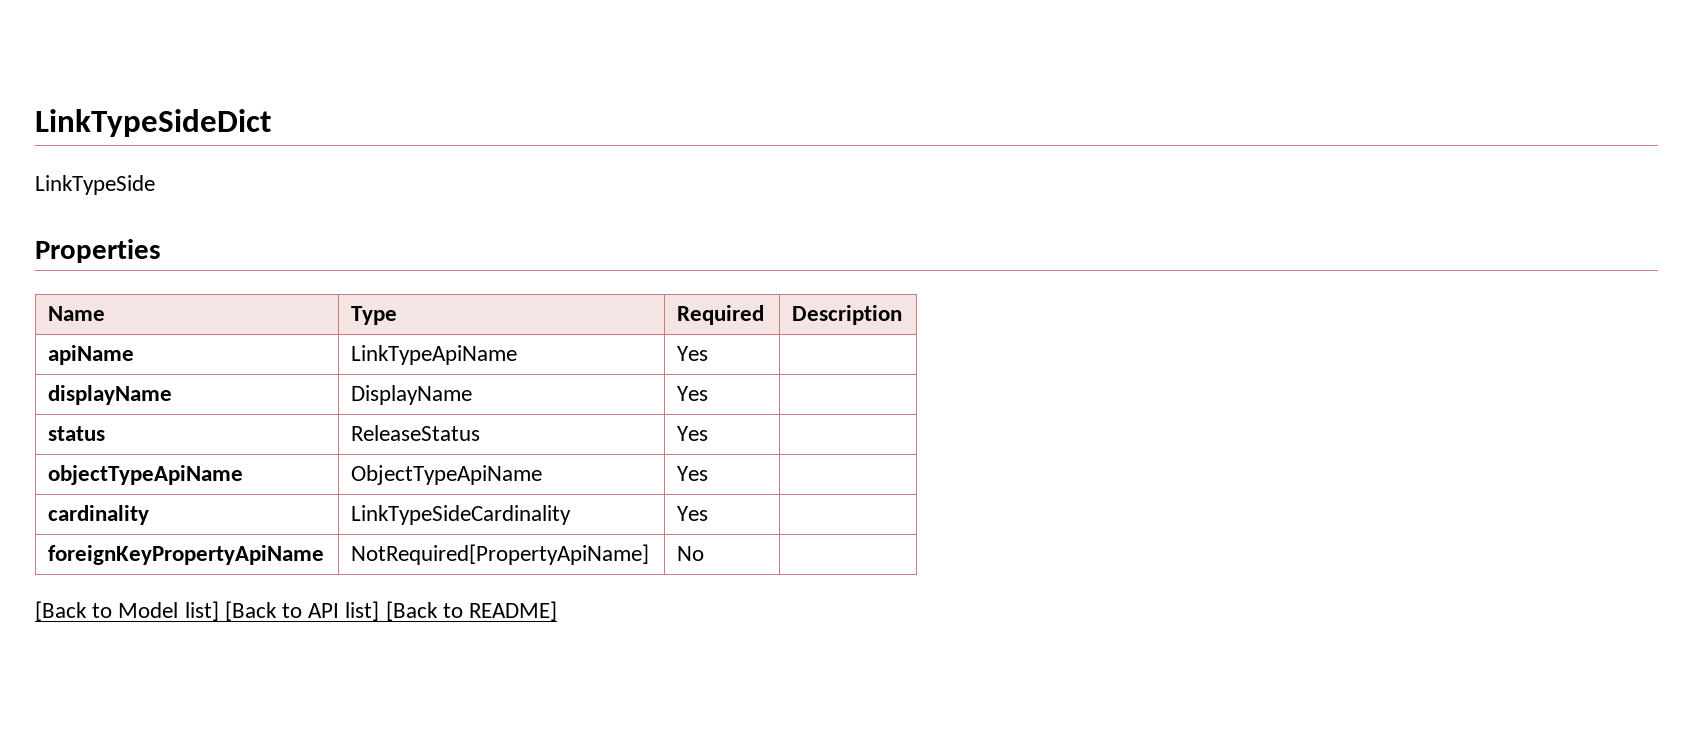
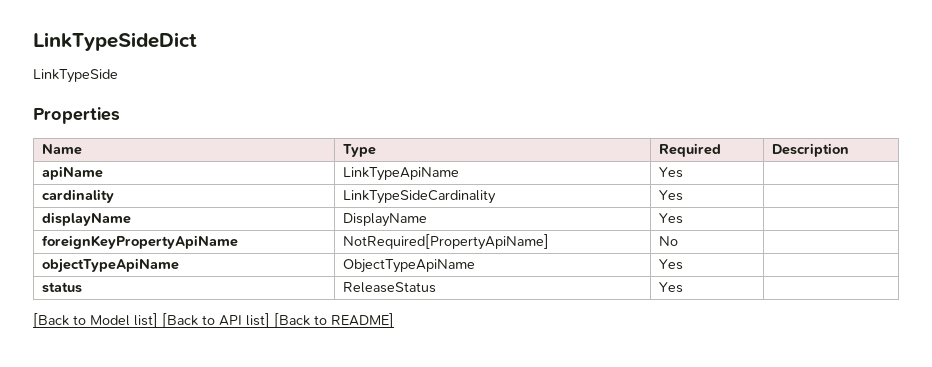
+ cardinality | LinkTypeSideCardinality | Yes |
+ foreignKeyPropertyApiName | NotRequired[PropertyApiName] | No |
+ objectTypeApiName | ObjectTypeApiName | Yes |
  status | ReleaseStatus | Yes |
- objectTypeApiName | ObjectTypeApiName | Yes |
- cardinality | LinkTypeSideCardinality | Yes |
- foreignKeyPropertyApiName | NotRequired[PropertyApiName] | No |

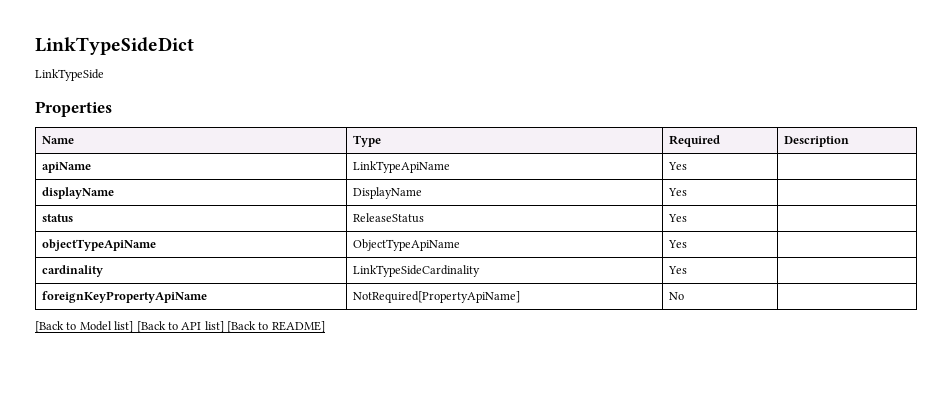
+ displayName | DisplayName | Yes |
+ status | ReleaseStatus | Yes |
+ objectTypeApiName | ObjectTypeApiName | Yes |
  cardinality | LinkTypeSideCardinality | Yes |
- displayName | DisplayName | Yes |
  foreignKeyPropertyApiName | NotRequired[PropertyApiName] | No |
- objectTypeApiName | ObjectTypeApiName | Yes |
- status | ReleaseStatus | Yes |

